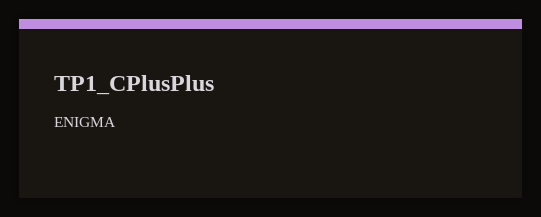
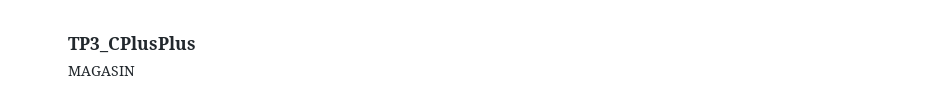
- TP1_CPlusPlus
- ENIGMA
+ TP3_CPlusPlus
+ MAGASIN

